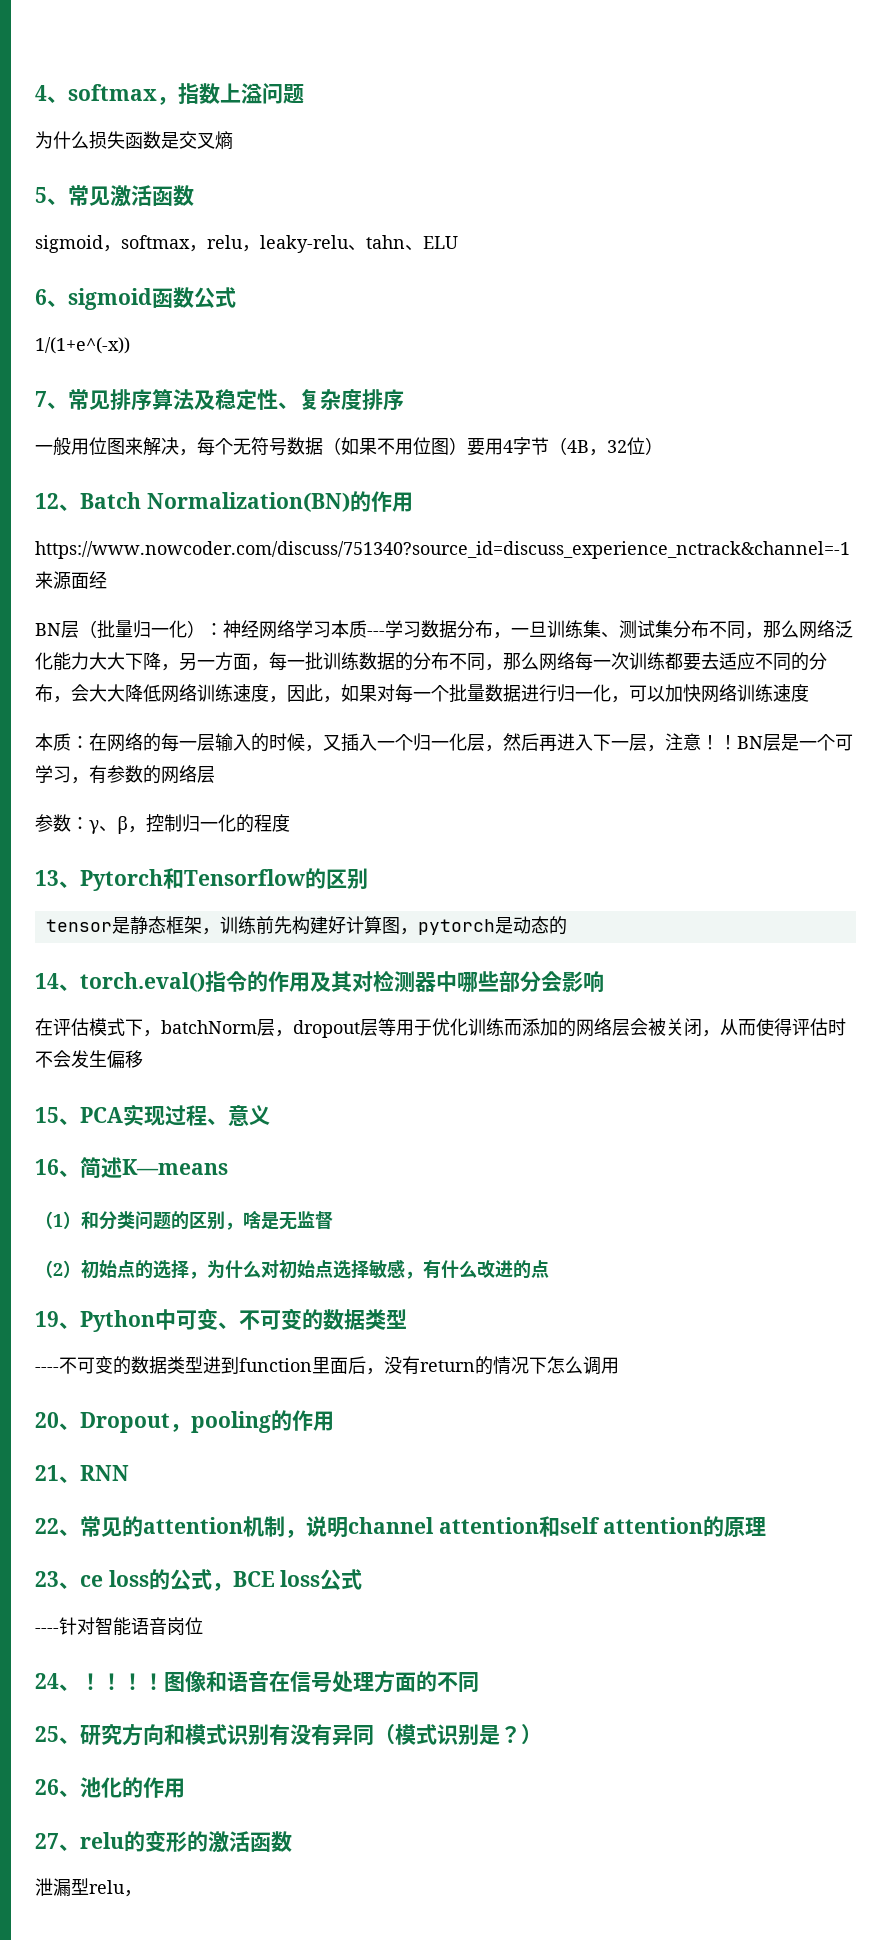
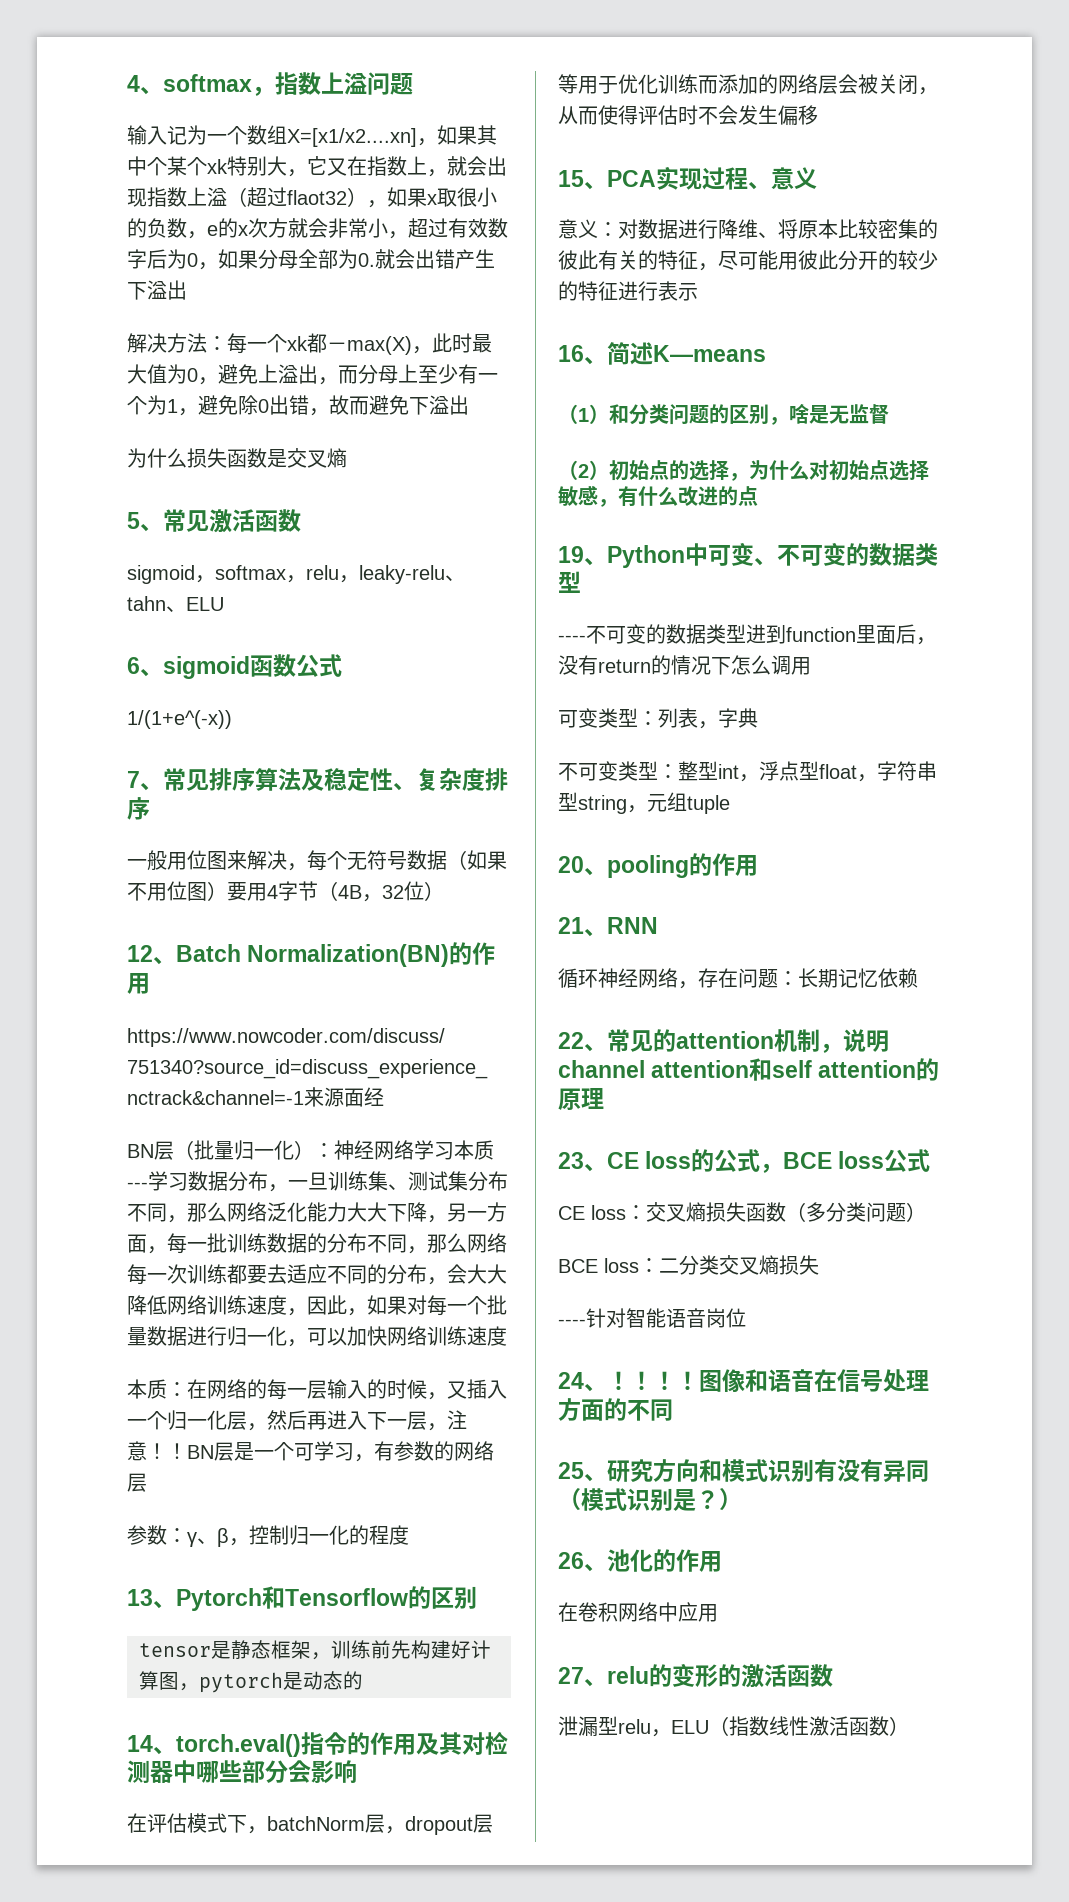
+ 输入记为一个数组X=[x1/x2....xn]，如果其中个某个xk特别大，它又在指数上，就会出现指数上溢（超过flaot32），如果x取很小的负数，e的x次方就会非常小，超过有效数字后为0，如果分母全部为0.就会出错产生下溢出
+ 解决方法：每一个xk都－max(X)，此时最大值为0，避免上溢出，而分母上至少有一个为1，避免除0出错，故而避免下溢出
+ 意义：对数据进行降维、将原本比较密集的彼此有关的特征，尽可能用彼此分开的较少的特征进行表示
+ 可变类型：列表，字典
+ 不可变类型：整型int，浮点型float，字符串型string，元组tuple
- 20、Dropout，pooling的作用
+ 20、pooling的作用
+ 循环神经网络，存在问题：长期记忆依赖
- 23、ce loss的公式，BCE loss公式
+ 23、CE loss的公式，BCE loss公式
+ CE loss：交叉熵损失函数（多分类问题）
+ BCE loss：二分类交叉熵损失
+ 在卷积网络中应用
- 泄漏型relu，
+ 泄漏型relu，ELU（指数线性激活函数）

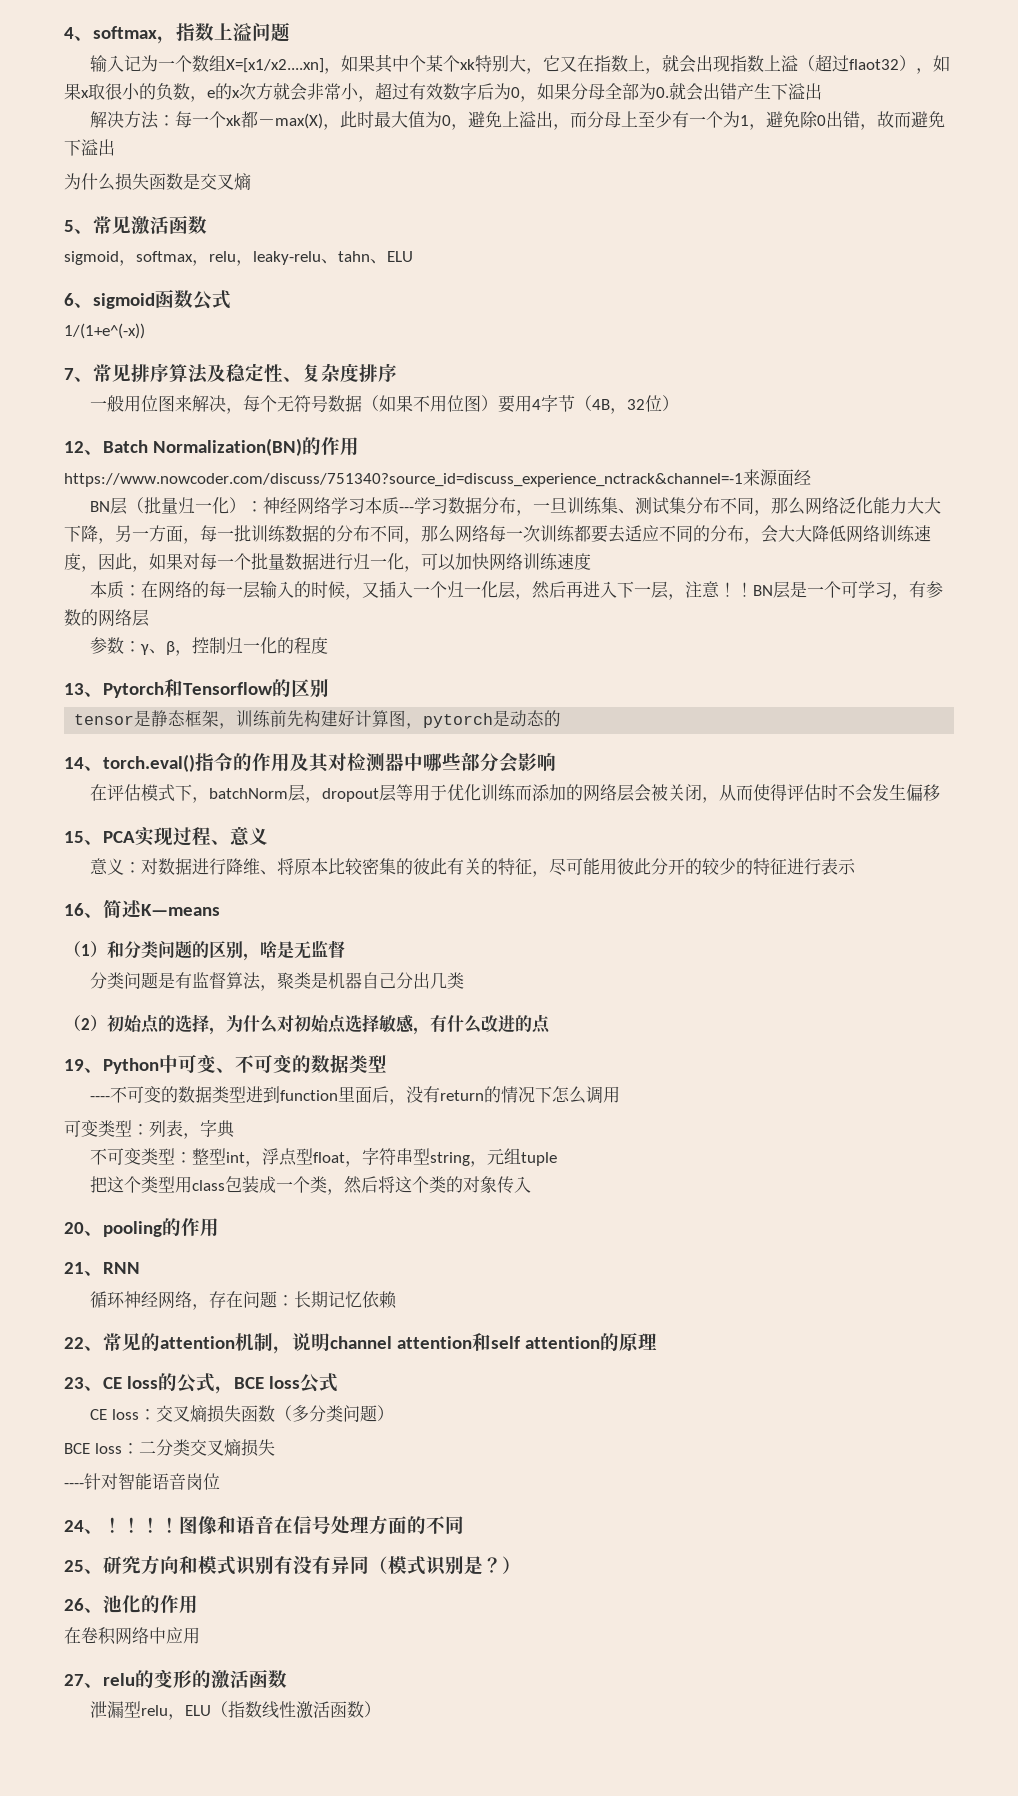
+ 分类问题是有监督算法，聚类是机器自己分出几类
+ 把这个类型用class包装成一个类，然后将这个类的对象传入

